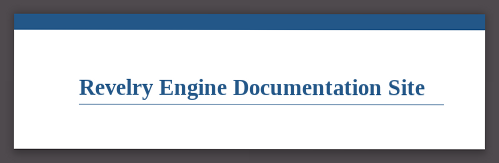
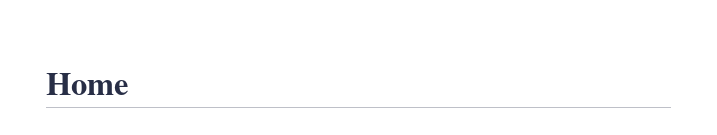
- Revelry Engine Documentation Site
+ Home

